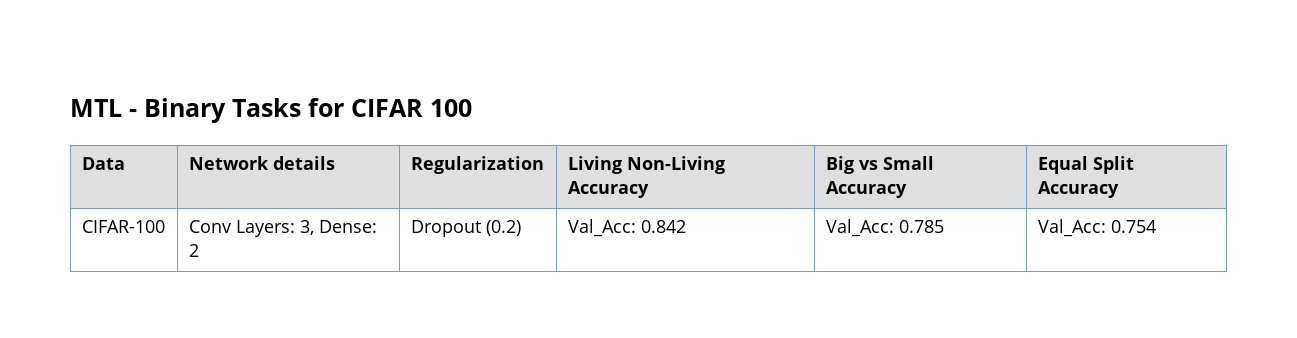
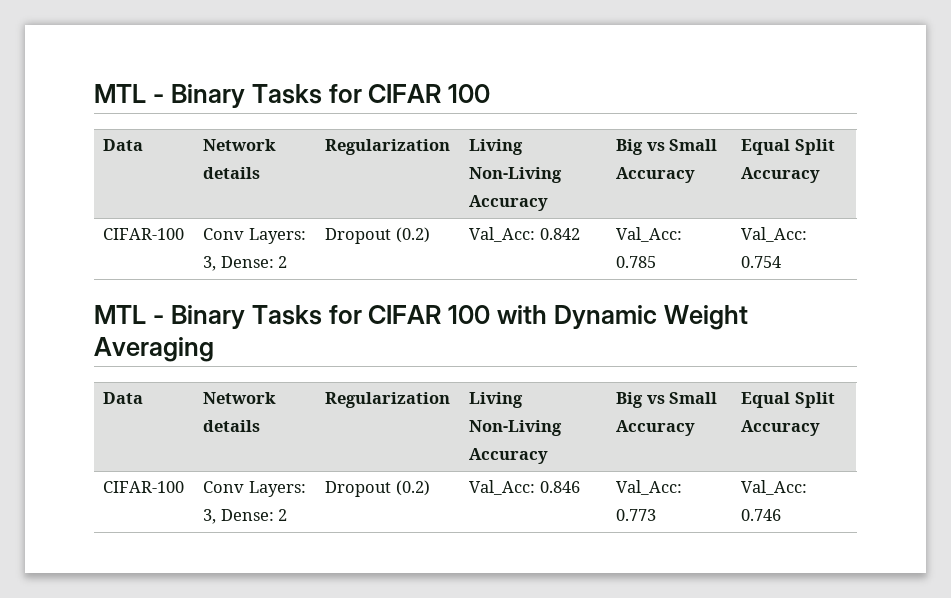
+ MTL - Binary Tasks for CIFAR 100 with Dynamic Weight Averaging
+ Data | Network details | Regularization | Living Non-Living Accuracy | Big vs Small Accuracy | Equal Split Accuracy
+ CIFAR-100 | Conv Layers: 3, Dense: 2 | Dropout (0.2) | Val_Acc: 0.846 | Val_Acc: 0.773 | Val_Acc: 0.746

